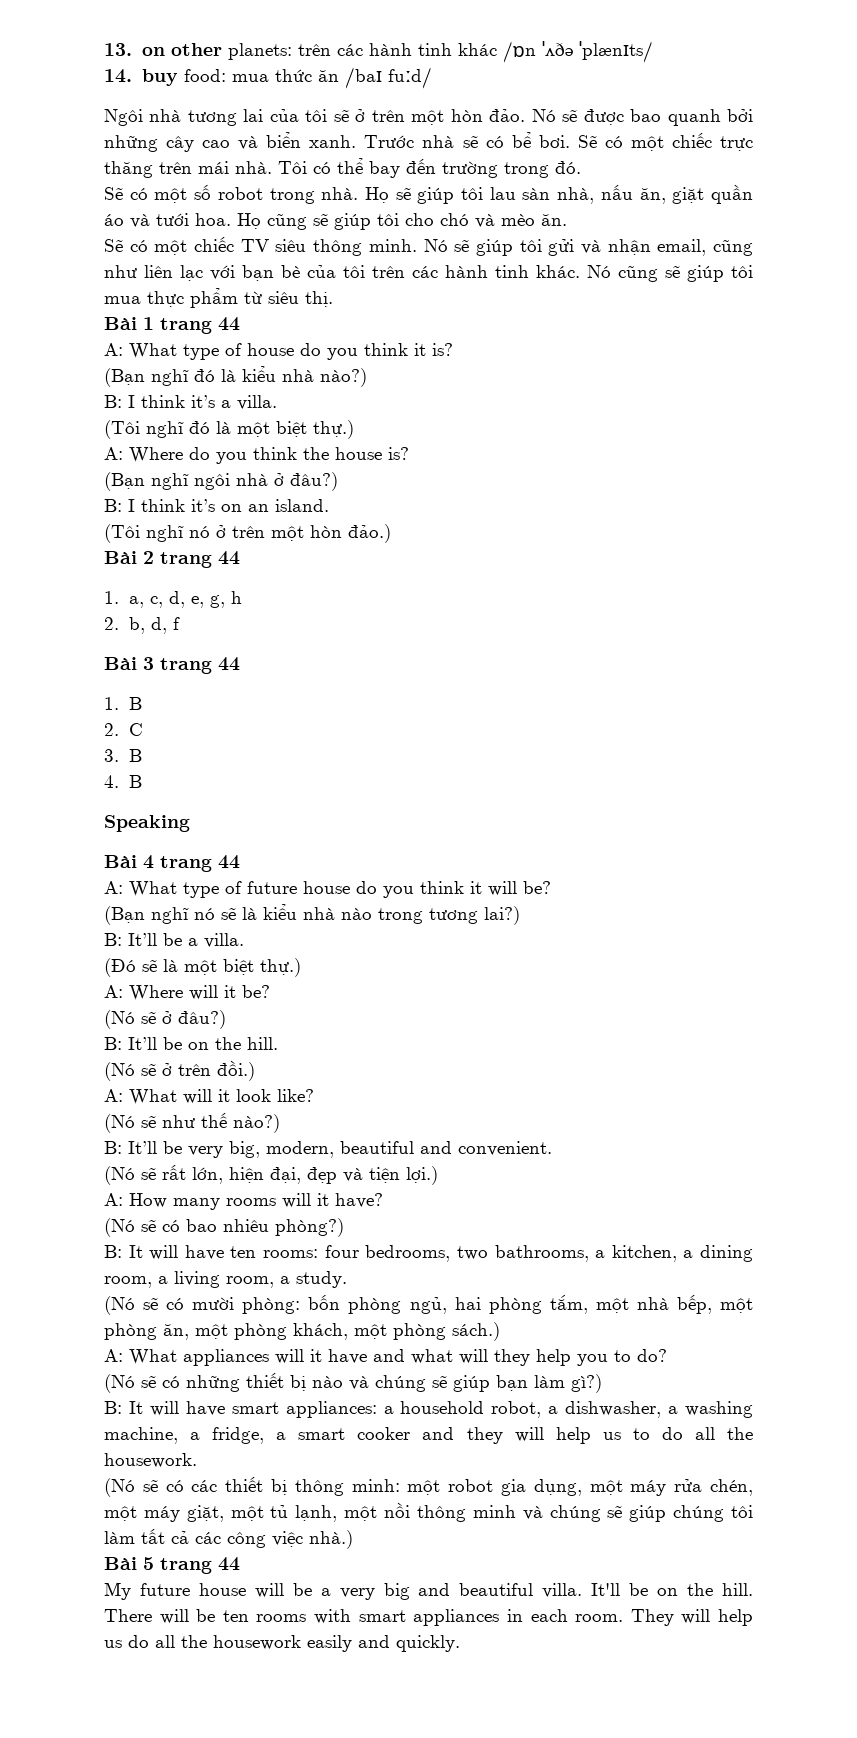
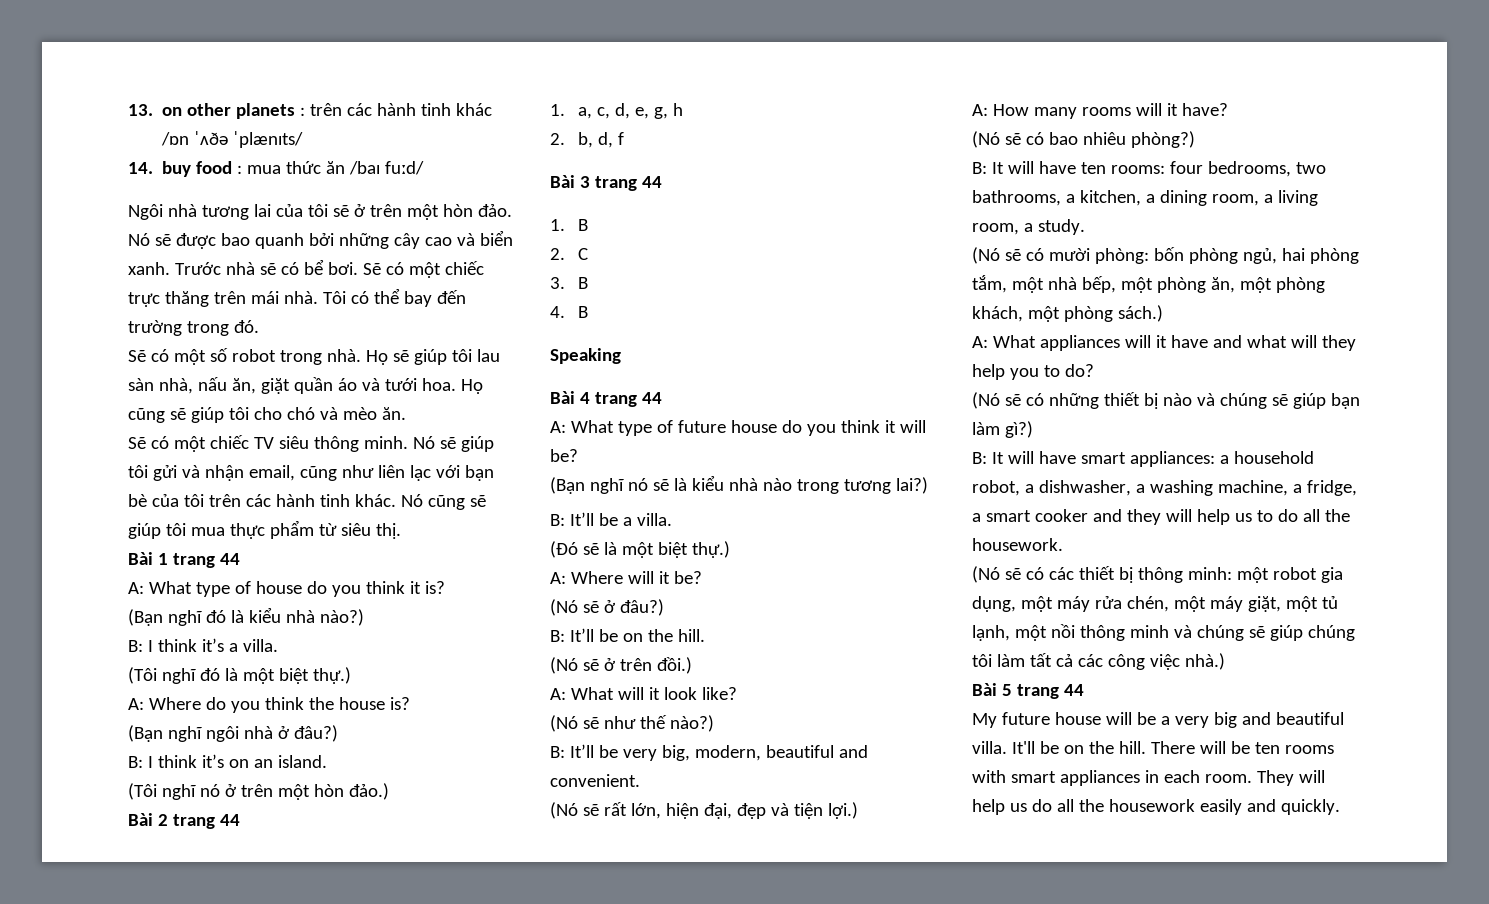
- 13. on other planets: trên các hành tinh khác /ɒn ˈʌðə ˈplænɪts/
+ 13. on other planets : trên các hành tinh khác /ɒn ˈʌðə ˈplænɪts/
- 14. buy food: mua thức ăn /baɪ fuːd/
+ 14. buy food : mua thức ăn /baɪ fuːd/

